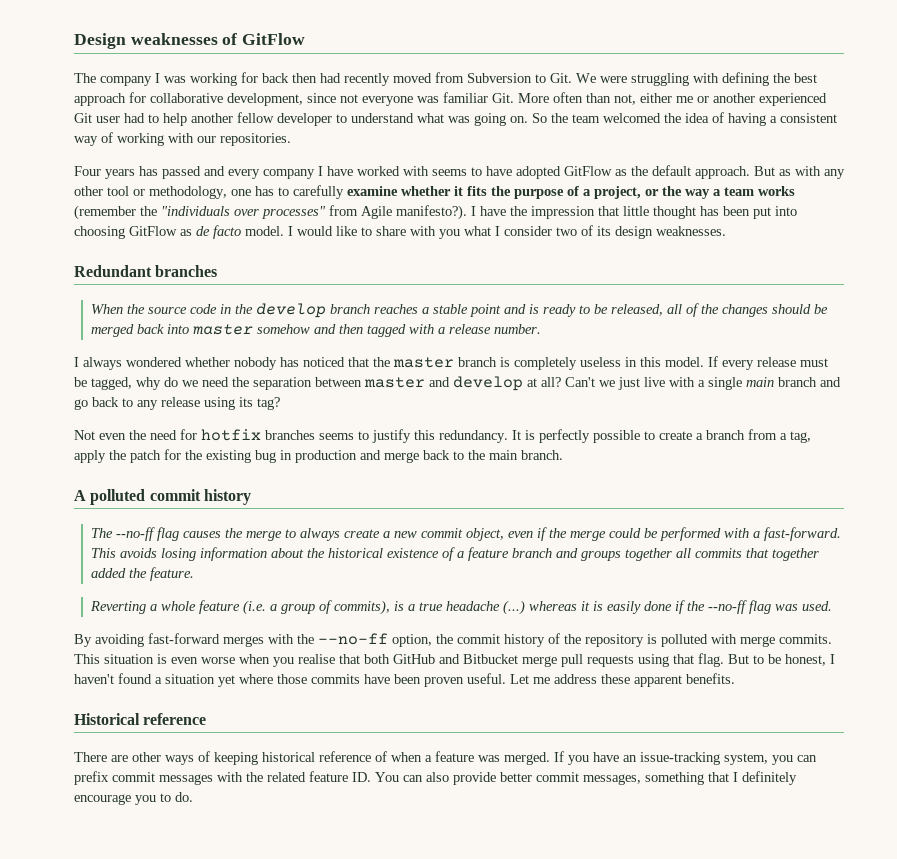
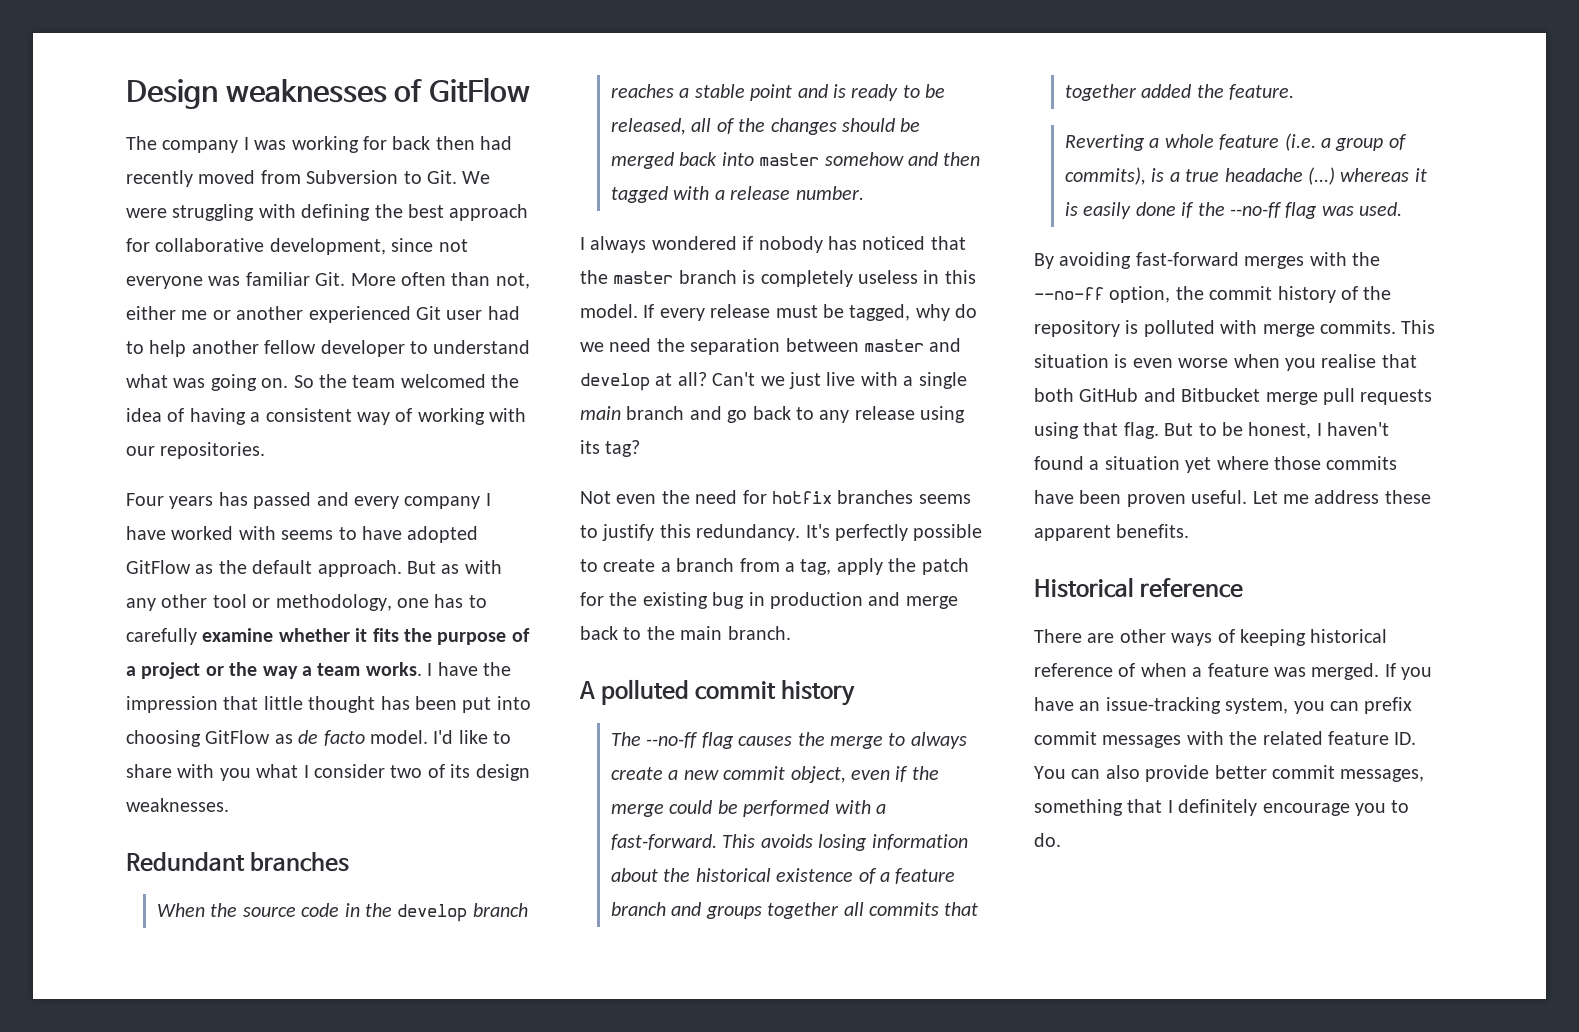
- But as with any other tool or methodology, one has to carefully examine whether it fits the purpose of a project, or the way a team works (remember the "individuals over processes" from Agile manifesto?).
+ But as with any other tool or methodology, one has to carefully examine whether it fits the purpose of a project or the way a team works.
- I would like to share with you what I consider two of its design weaknesses.
+ I'd like to share with you what I consider two of its design weaknesses.
- I always wondered whether nobody has noticed that the master branch is completely useless in this model.
+ I always wondered if nobody has noticed that the master branch is completely useless in this model.
- It is perfectly possible to create a branch from a tag, apply the patch for the existing bug in production and merge back to the main branch.
+ It's perfectly possible to create a branch from a tag, apply the patch for the existing bug in production and merge back to the main branch.

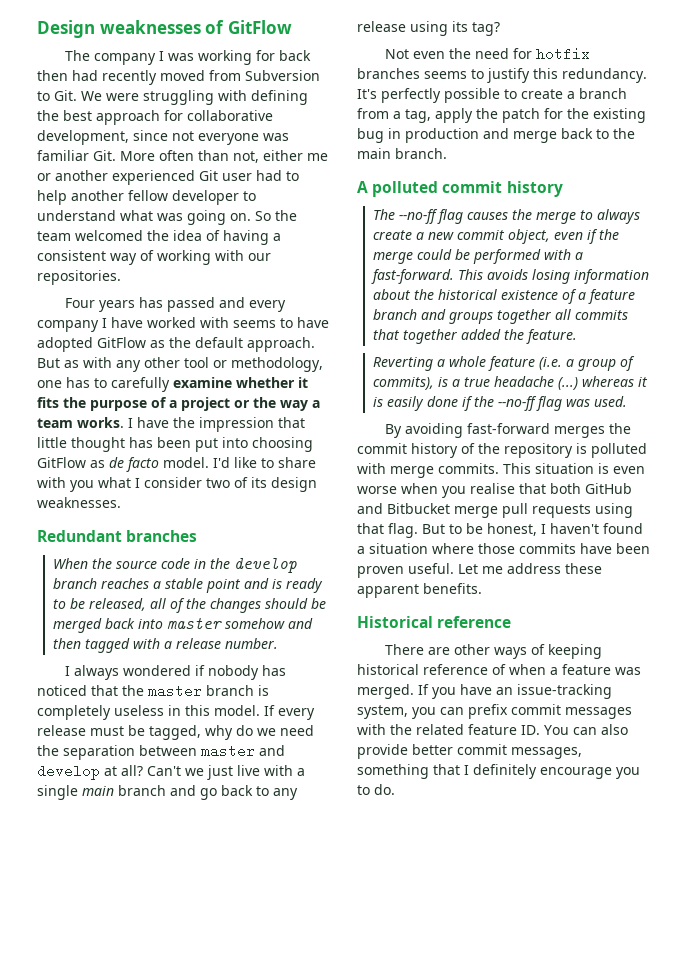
- By avoiding fast-forward merges with the --no-ff option, the commit history of the repository is polluted with merge commits.
+ By avoiding fast-forward merges the commit history of the repository is polluted with merge commits.
- But to be honest, I haven't found a situation yet where those commits have been proven useful.
+ But to be honest, I haven't found a situation where those commits have been proven useful.

